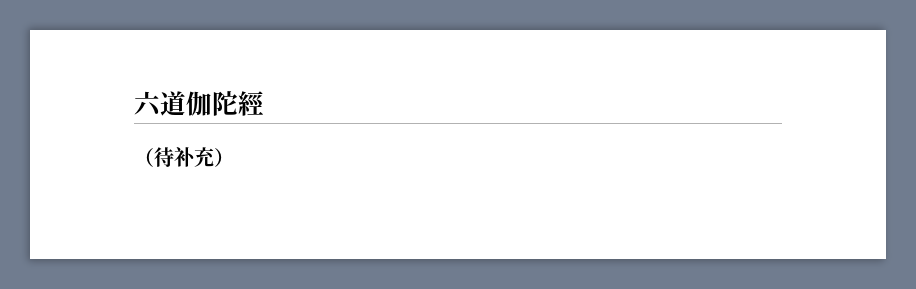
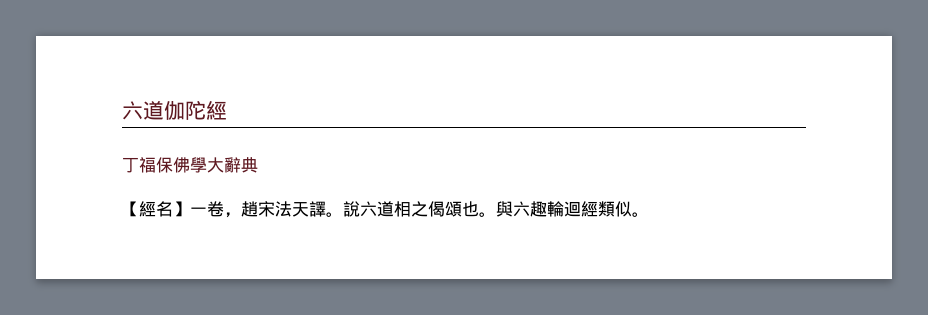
- （待补充）
+ 丁福保佛學大辭典
+ 【經名】一卷，趙宋法天譯。說六道相之偈頌也。與六趣輪迴經類似。

